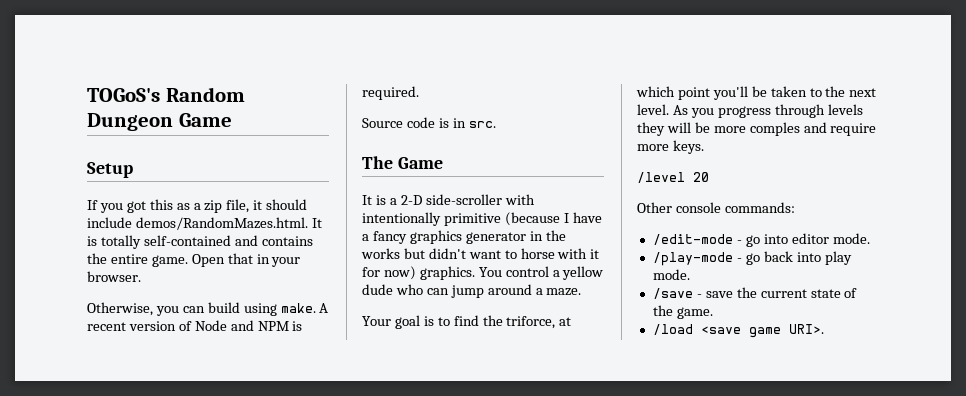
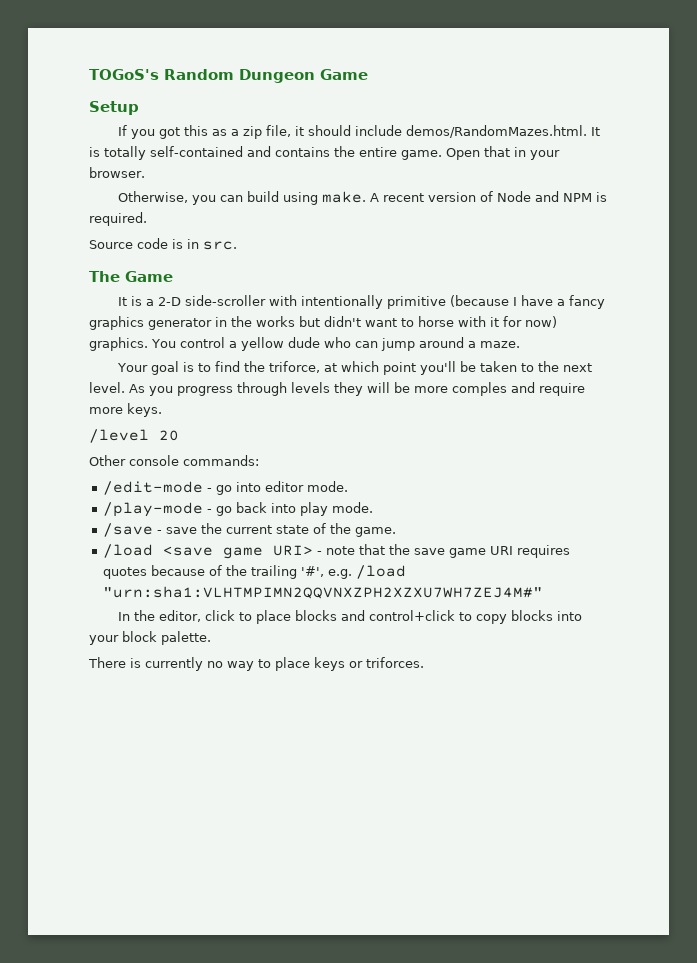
- /load <save game URI>.
+ /load <save game URI> - note that the save game URI requires quotes because of the trailing '#', e.g. /load "urn:sha1:VLHTMPIMN2QQVNXZPH2XZXU7WH7ZEJ4M#"
+ In the editor, click to place blocks and control+click to copy blocks into your block palette.
+ There is currently no way to place keys or triforces.

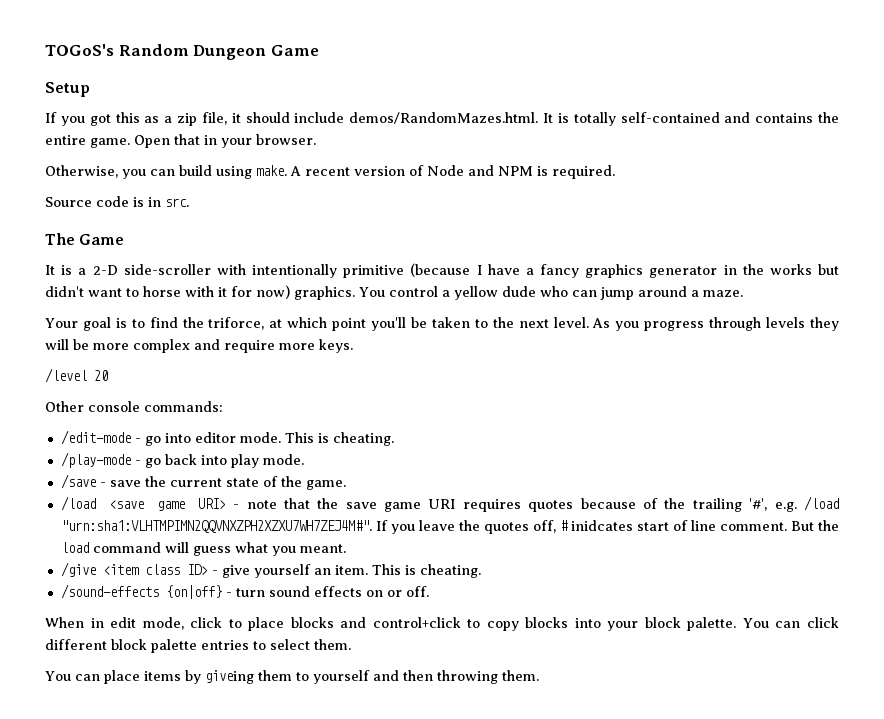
- As you progress through levels they will be more comples and require more keys.
+ As you progress through levels they will be more complex and require more keys.
- /edit-mode - go into editor mode.
+ /edit-mode - go into editor mode. This is cheating.
- /load <save game URI> - note that the save game URI requires quotes because of the trailing '#', e.g. /load "urn:sha1:VLHTMPIMN2QQVNXZPH2XZXU7WH7ZEJ4M#"
- In the editor, click to place blocks and control+click to copy blocks into your block palette.
- There is currently no way to place keys or triforces.
+ /load <save game URI> - note that the save game URI requires quotes because of the trailing '#', e.g. /load "urn:sha1:VLHTMPIMN2QQVNXZPH2XZXU7WH7ZEJ4M#". If you leave the quotes off, # inidcates start of line comment. But the load command will guess what you meant.
+ /give <item class ID> - give yourself an item. This is cheating.
+ /sound-effects {on|off} - turn sound effects on or off.
+ When in edit mode, click to place blocks and control+click to copy blocks into your block palette. You can click different block palette entries to select them.
+ You can place items by giveing them to yourself and then throwing them.

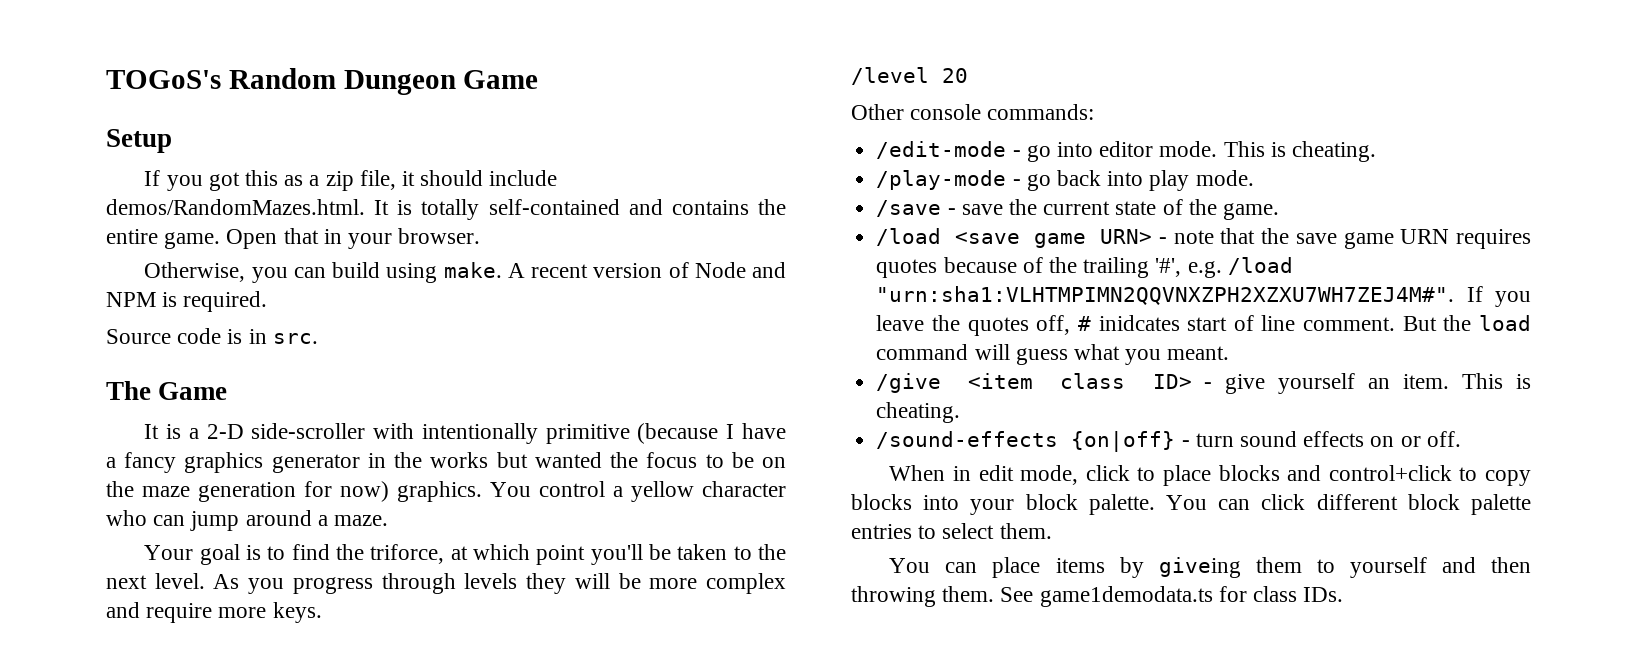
- It is a 2-D side-scroller with intentionally primitive (because I have a fancy graphics generator in the works but didn't want to horse with it for now) graphics.
+ It is a 2-D side-scroller with intentionally primitive (because I have a fancy graphics generator in the works but wanted the focus to be on the maze generation for now) graphics.
- You control a yellow dude who can jump around a maze.
+ You control a yellow character who can jump around a maze.
- /load <save game URI> - note that the save game URI requires quotes because of the trailing '#', e.g. /load "urn:sha1:VLHTMPIMN2QQVNXZPH2XZXU7WH7ZEJ4M#".
+ /load <save game URN> - note that the save game URN requires quotes because of the trailing '#', e.g. /load "urn:sha1:VLHTMPIMN2QQVNXZPH2XZXU7WH7ZEJ4M#".
+ See game1demodata.ts for class IDs.

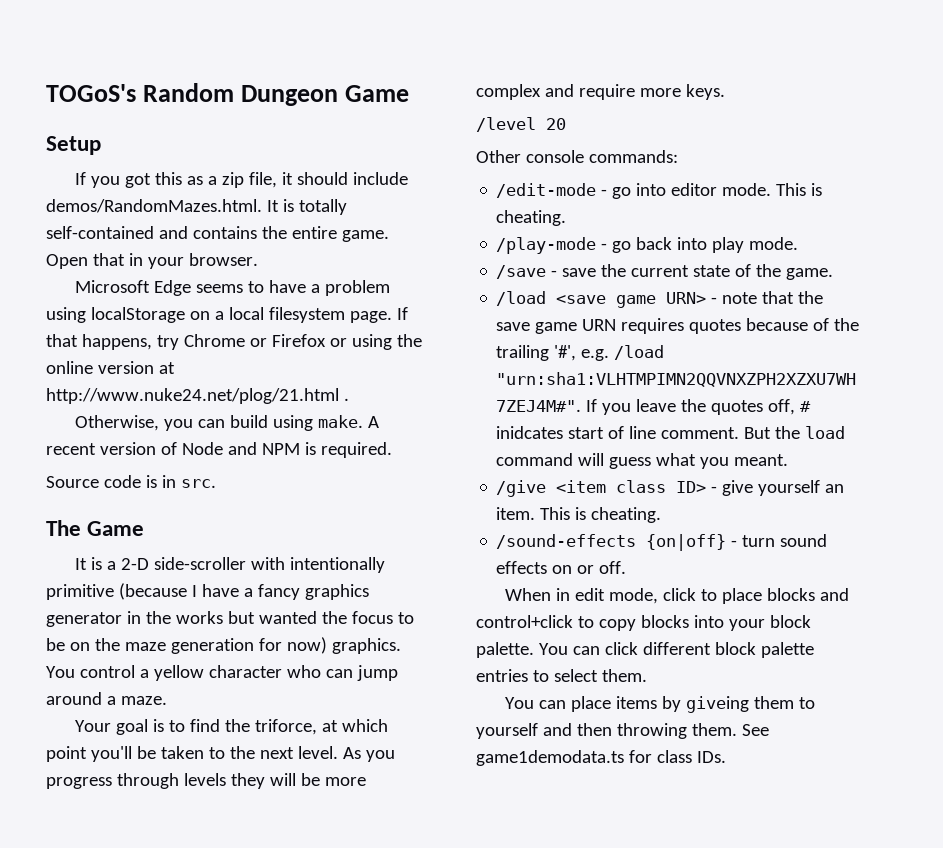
+ Microsoft Edge seems to have a problem using localStorage on a local filesystem page. If that happens, try Chrome or Firefox or using the online version at http://www.nuke24.net/plog/21.html .

